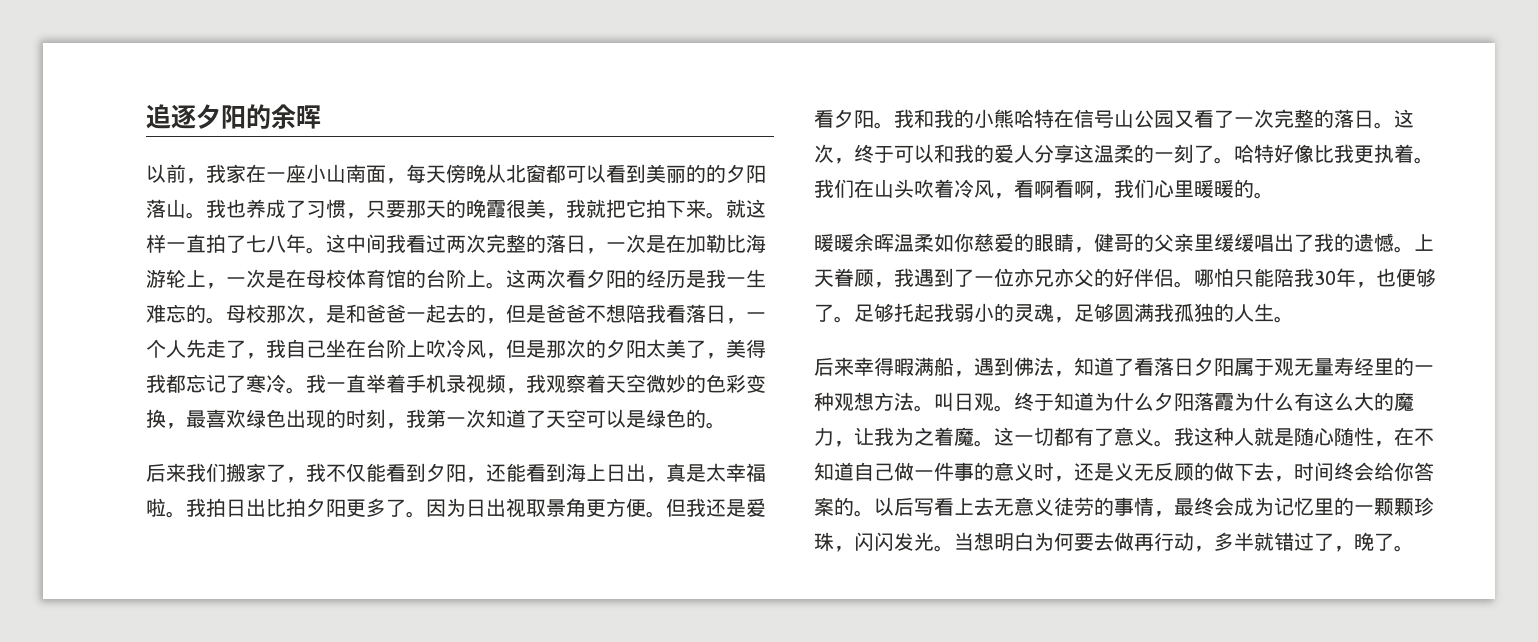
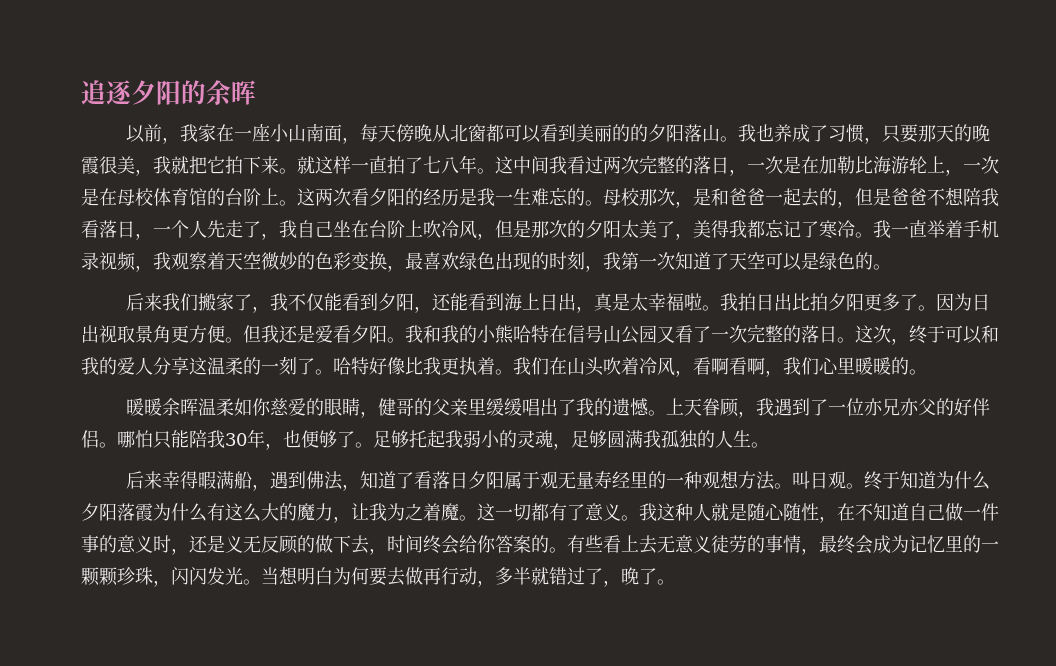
- 以后写看上去无意义徒劳的事情，最终会成为记忆里的一颗颗珍珠，闪闪发光。
+ 有些看上去无意义徒劳的事情，最终会成为记忆里的一颗颗珍珠，闪闪发光。

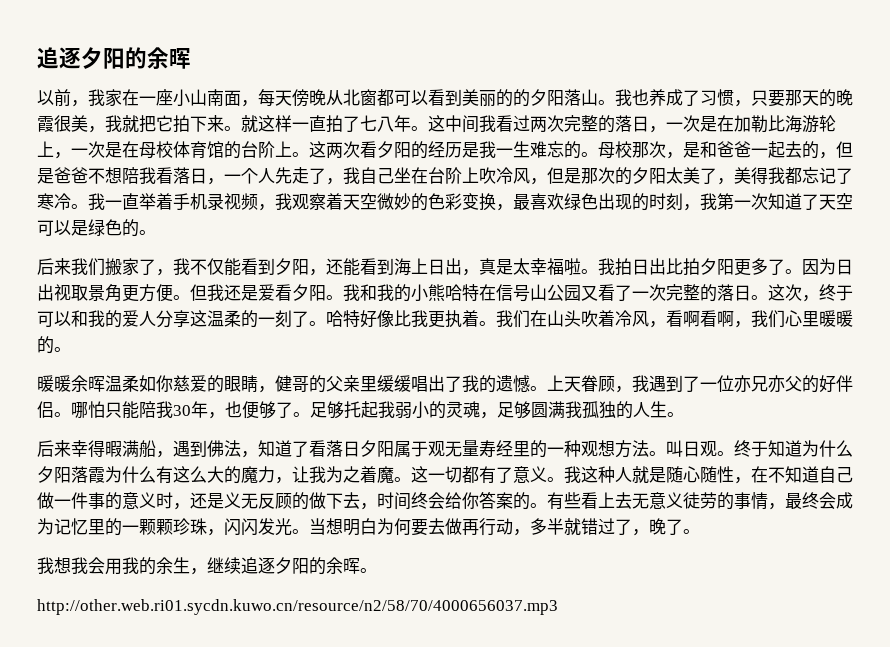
+ 我想我会用我的余生，继续追逐夕阳的余晖。
+ http://other.web.ri01.sycdn.kuwo.cn/resource/n2/58/70/4000656037.mp3

